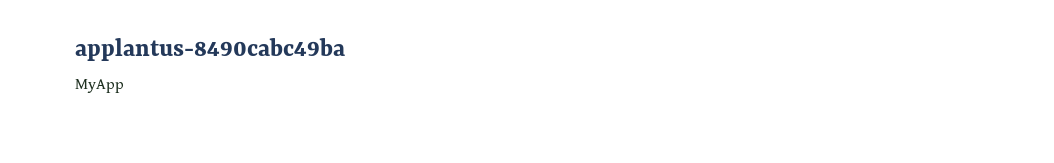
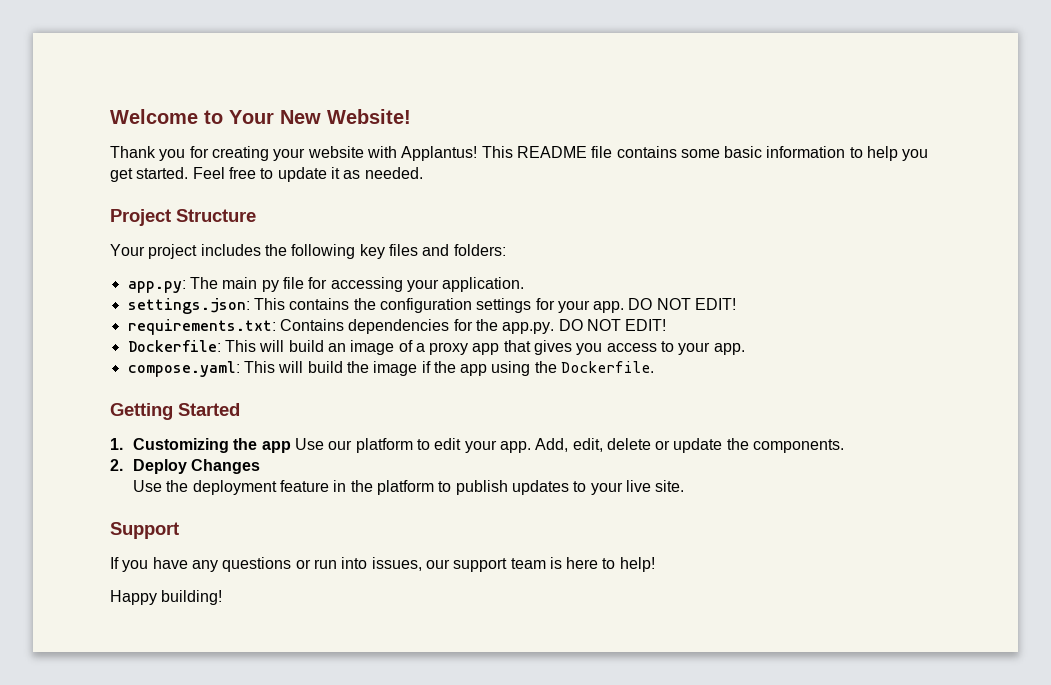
- applantus-8490cabc49ba
- MyApp
+ Welcome to Your New Website!
+ Thank you for creating your website with Applantus! This README file contains some basic information to help you get started. Feel free to update it as needed.
+ Project Structure
+ Your project includes the following key files and folders:
+ app.py: The main py file for accessing your application.
+ settings.json: This contains the configuration settings for your app. DO NOT EDIT!
+ requirements.txt: Contains dependencies for the app.py. DO NOT EDIT!
+ Dockerfile: This will build an image of a proxy app that gives you access to your app.
+ compose.yaml: This will build the image if the app using the Dockerfile.
+ Getting Started
+ 1. Customizing the app Use our platform to edit your app. Add, edit, delete or update the components.
+ 2. Deploy Changes
+ Use the deployment feature in the platform to publish updates to your live site.
+ Support
+ If you have any questions or run into issues, our support team is here to help!
+ Happy building!

